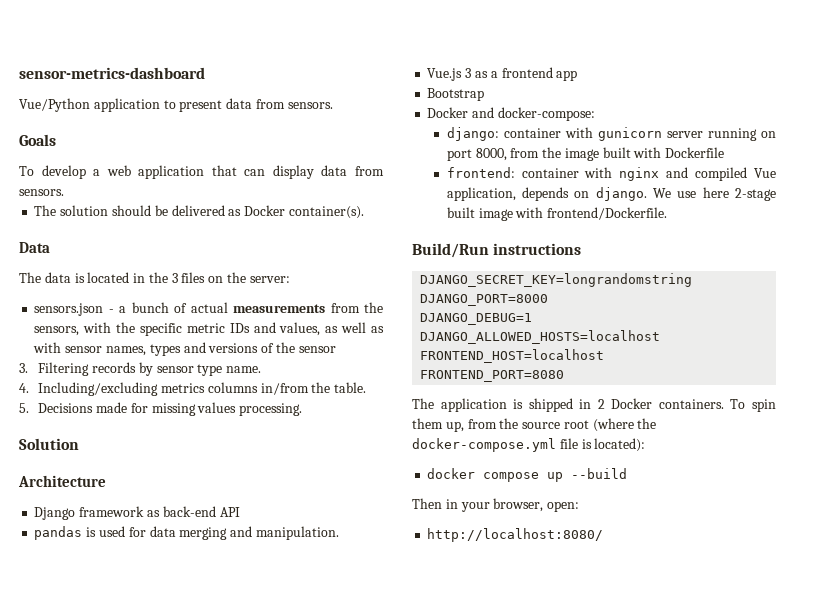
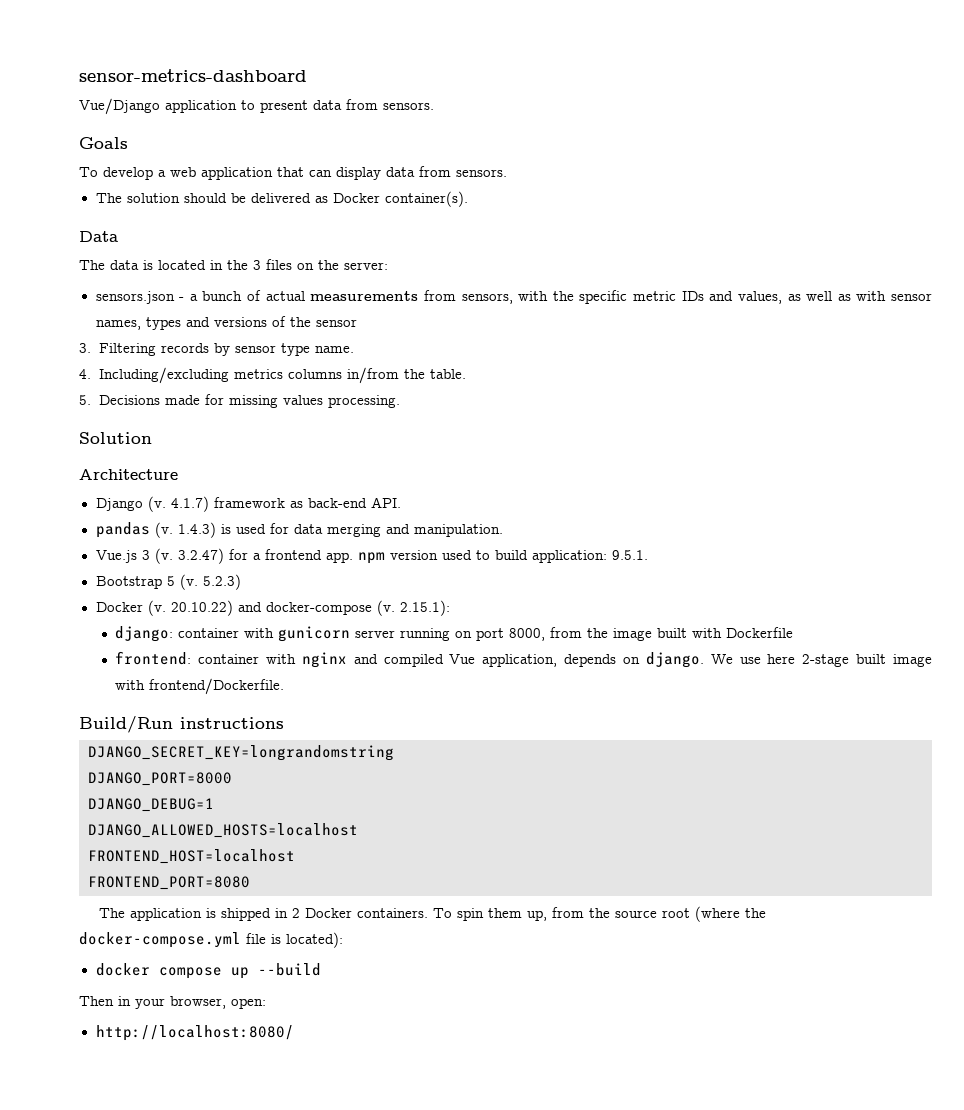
- Vue/Python application to present data from sensors.
+ Vue/Django application to present data from sensors.
- sensors.json - a bunch of actual measurements from the sensors, with the specific metric IDs and values, as well as with sensor names, types and versions of the sensor
+ sensors.json - a bunch of actual measurements from sensors, with the specific metric IDs and values, as well as with sensor names, types and versions of the sensor
- Django framework as back-end API
+ Django (v. 4.1.7) framework as back-end API.
- pandas is used for data merging and manipulation.
+ pandas (v. 1.4.3) is used for data merging and manipulation.
- Vue.js 3 as a frontend app
- Bootstrap
- Docker and docker-compose:
+ Vue.js 3 (v. 3.2.47) for a frontend app. npm version used to build application: 9.5.1.
+ Bootstrap 5 (v. 5.2.3)
+ Docker (v. 20.10.22) and docker-compose (v. 2.15.1):

